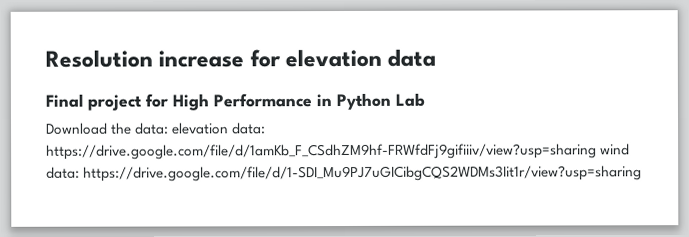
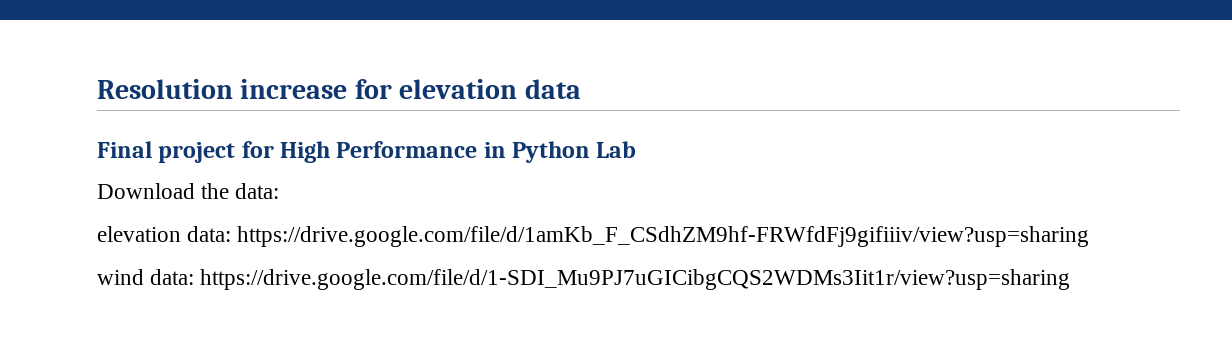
- Download the data: elevation data: https://drive.google.com/file/d/1amKb_F_CSdhZM9hf-FRWfdFj9gifiiiv/view?usp=sharing wind data: https://drive.google.com/file/d/1-SDI_Mu9PJ7uGICibgCQS2WDMs3Iit1r/view?usp=sharing
+ Download the data:
+ elevation data: https://drive.google.com/file/d/1amKb_F_CSdhZM9hf-FRWfdFj9gifiiiv/view?usp=sharing
+ wind data: https://drive.google.com/file/d/1-SDI_Mu9PJ7uGICibgCQS2WDMs3Iit1r/view?usp=sharing

